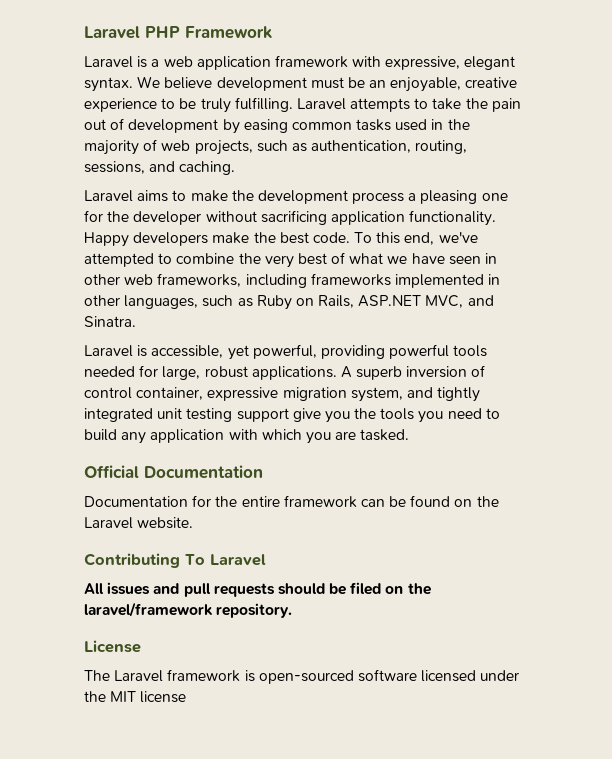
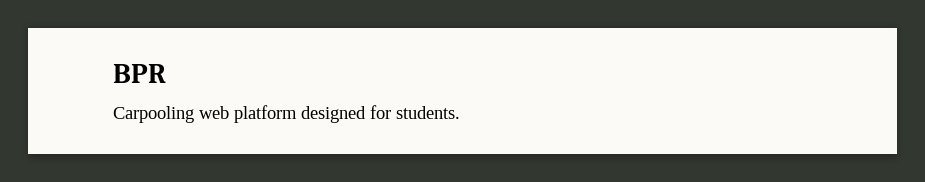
- Laravel PHP Framework
- Laravel is a web application framework with expressive, elegant syntax. We believe development must be an enjoyable, creative experience to be truly fulfilling. Laravel attempts to take the pain out of development by easing common tasks used in the majority of web projects, such as authentication, routing, sessions, and caching.
- Laravel aims to make the development process a pleasing one for the developer without sacrificing application functionality. Happy developers make the best code. To this end, we've attempted to combine the very best of what we have seen in other web frameworks, including frameworks implemented in other languages, such as Ruby on Rails, ASP.NET MVC, and Sinatra.
- Laravel is accessible, yet powerful, providing powerful tools needed for large, robust applications. A superb inversion of control container, expressive migration system, and tightly integrated unit testing support give you the tools you need to build any application with which you are tasked.
- Official Documentation
- Documentation for the entire framework can be found on the Laravel website.
- Contributing To Laravel
- All issues and pull requests should be filed on the laravel/framework repository.
- License
- The Laravel framework is open-sourced software licensed under the MIT license
+ BPR
+ Carpooling web platform designed for students.

